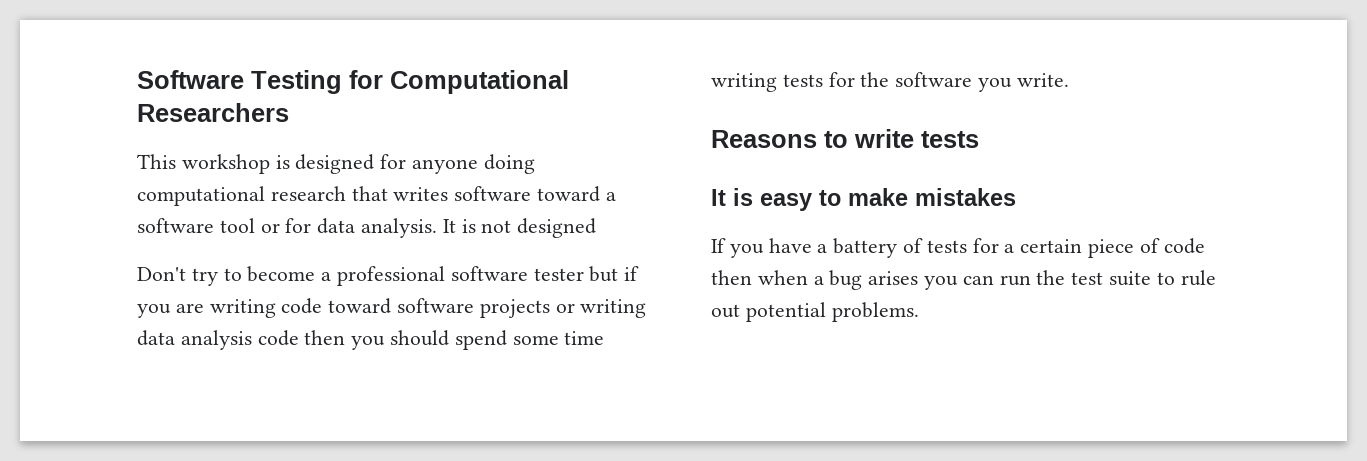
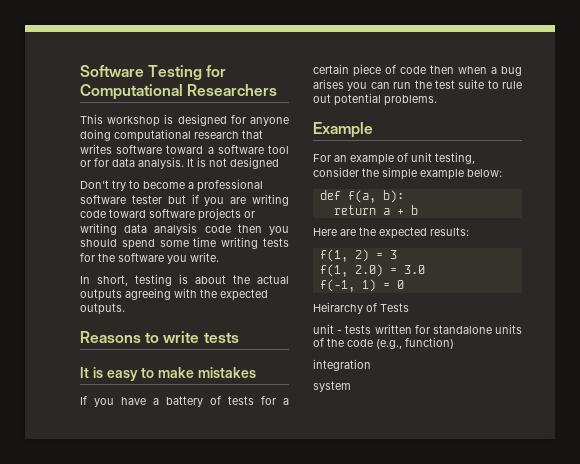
+ In short, testing is about the actual outputs agreeing with the expected outputs.
+ Example
+ For an example of unit testing, consider the simple example below:
+ def f(a, b):
+ return a + b
+ Here are the expected results:
+ f(1, 2) = 3
+ f(1, 2.0) = 3.0
+ f(-1, 1) = 0
+ Heirarchy of Tests
+ unit - tests written for standalone units of the code (e.g., function)
+ integration
+ system

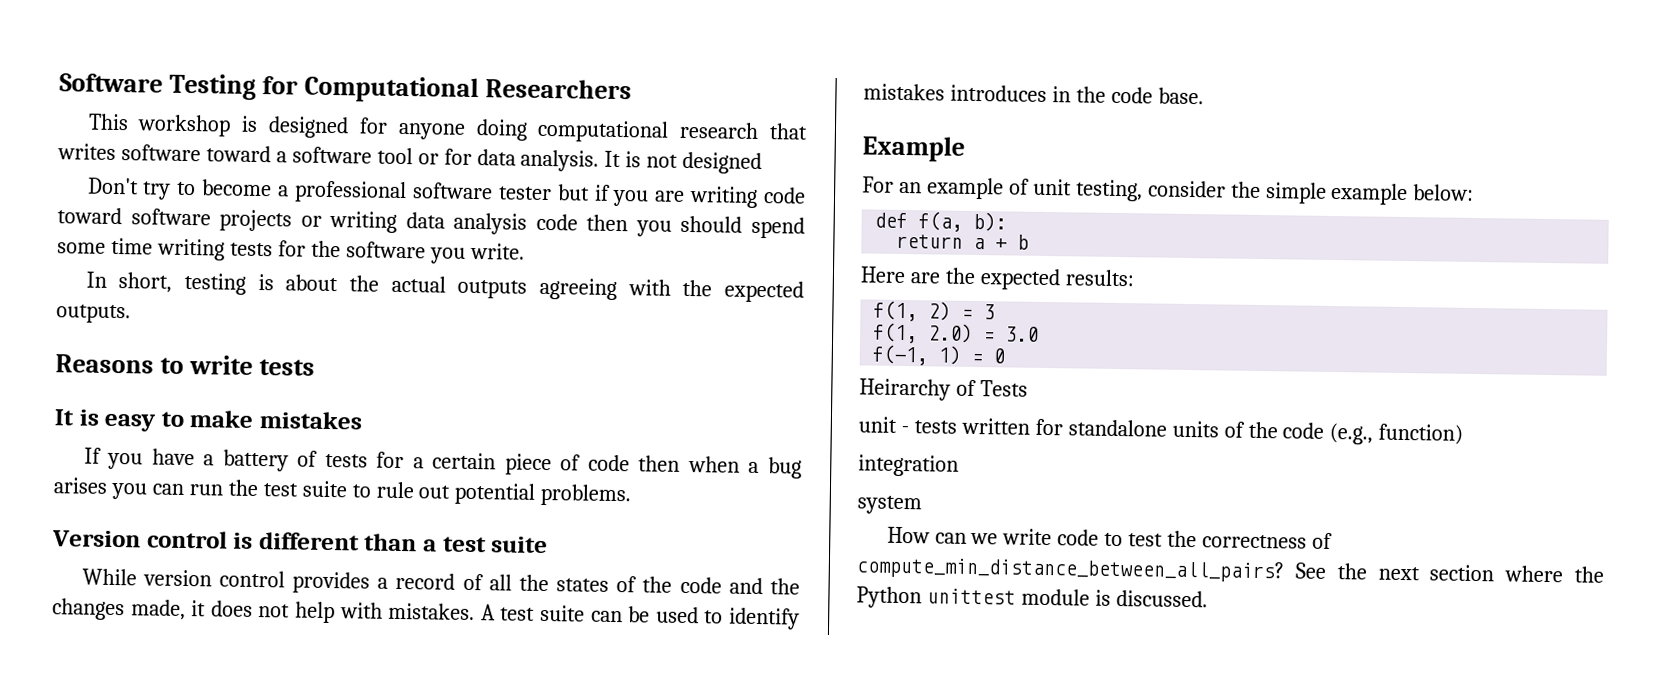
+ Version control is different than a test suite
+ While version control provides a record of all the states of the code and the changes made, it does not help with mistakes. A test suite can be used to identify mistakes introduces in the code base.
+ How can we write code to test the correctness of compute_min_distance_between_all_pairs? See the next section where the Python unittest module is discussed.

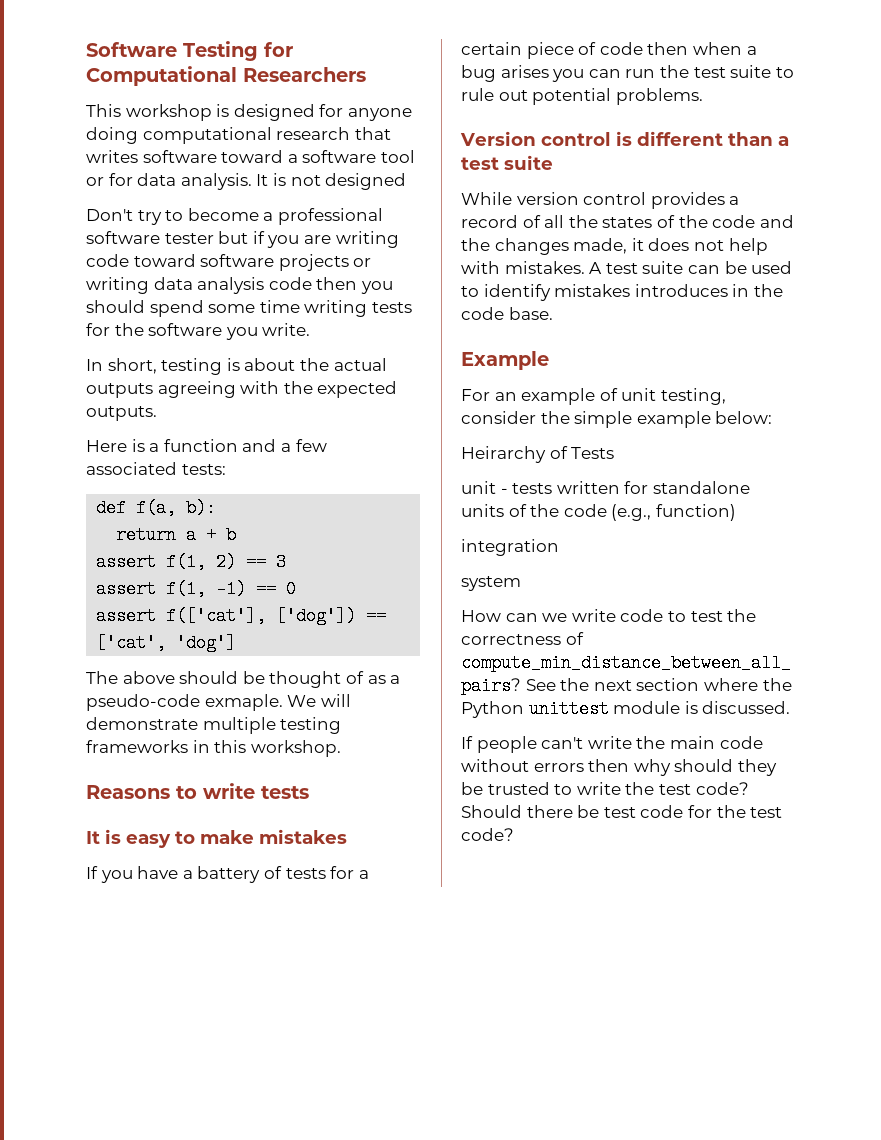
+ Here is a function and a few associated tests:
+ def f(a, b):
+ return a + b
+ assert f(1, 2) == 3
+ assert f(1, -1) == 0
+ assert f(['cat'], ['dog']) == ['cat', 'dog']
+ The above should be thought of as a pseudo-code exmaple. We will demonstrate multiple testing frameworks in this workshop.
- def f(a, b):
- return a + b
- Here are the expected results:
- f(1, 2) = 3
- f(1, 2.0) = 3.0
- f(-1, 1) = 0
+ If people can't write the main code without errors then why should they be trusted to write the test code? Should there be test code for the test code?

